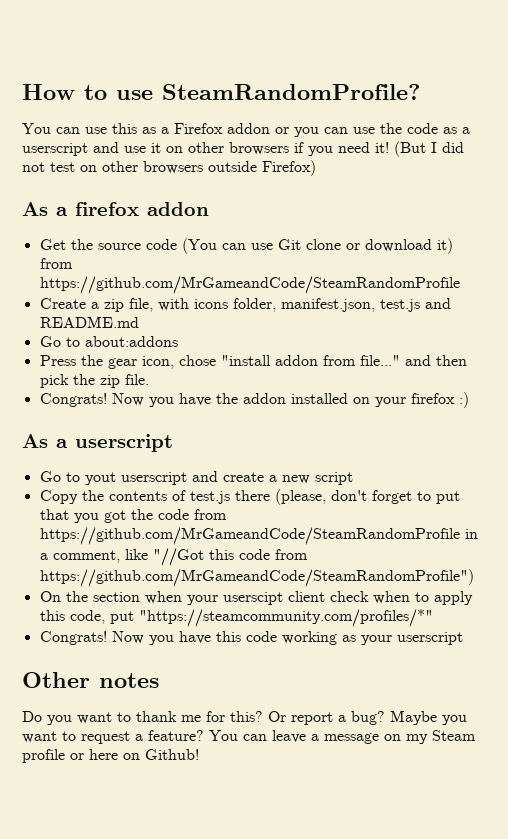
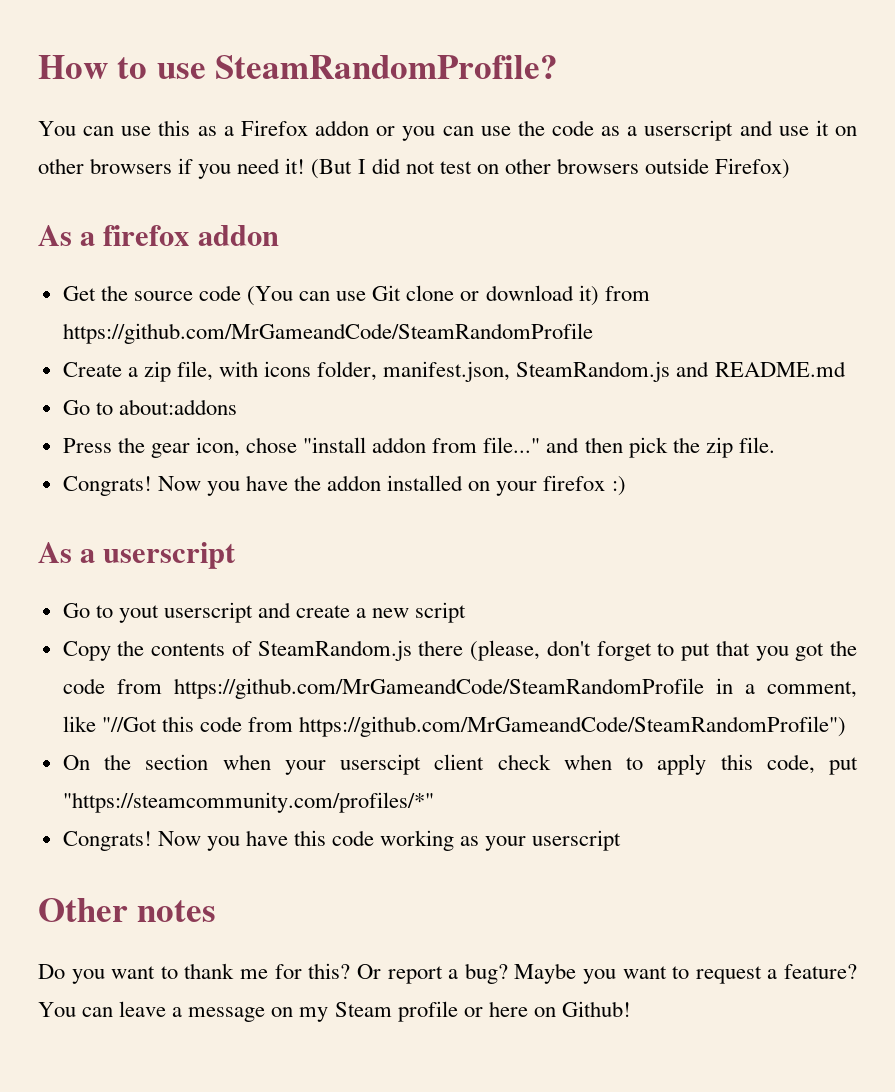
- Create a zip file, with icons folder, manifest.json, test.js and README.md
+ Create a zip file, with icons folder, manifest.json, SteamRandom.js and README.md
- Copy the contents of test.js there (please, don't forget to put that you got the code from https://github.com/MrGameandCode/SteamRandomProfile in a comment, like "//Got this code from https://github.com/MrGameandCode/SteamRandomProfile")
+ Copy the contents of SteamRandom.js there (please, don't forget to put that you got the code from https://github.com/MrGameandCode/SteamRandomProfile in a comment, like "//Got this code from https://github.com/MrGameandCode/SteamRandomProfile")

